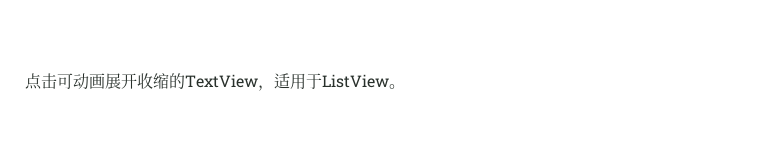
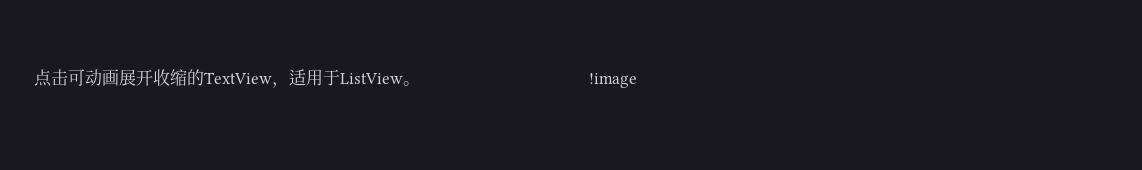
+ !image

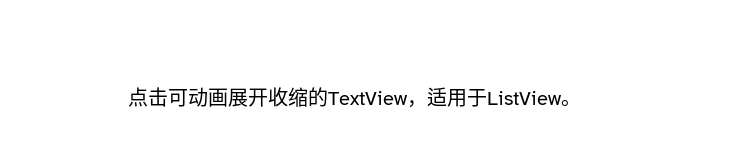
- !image

